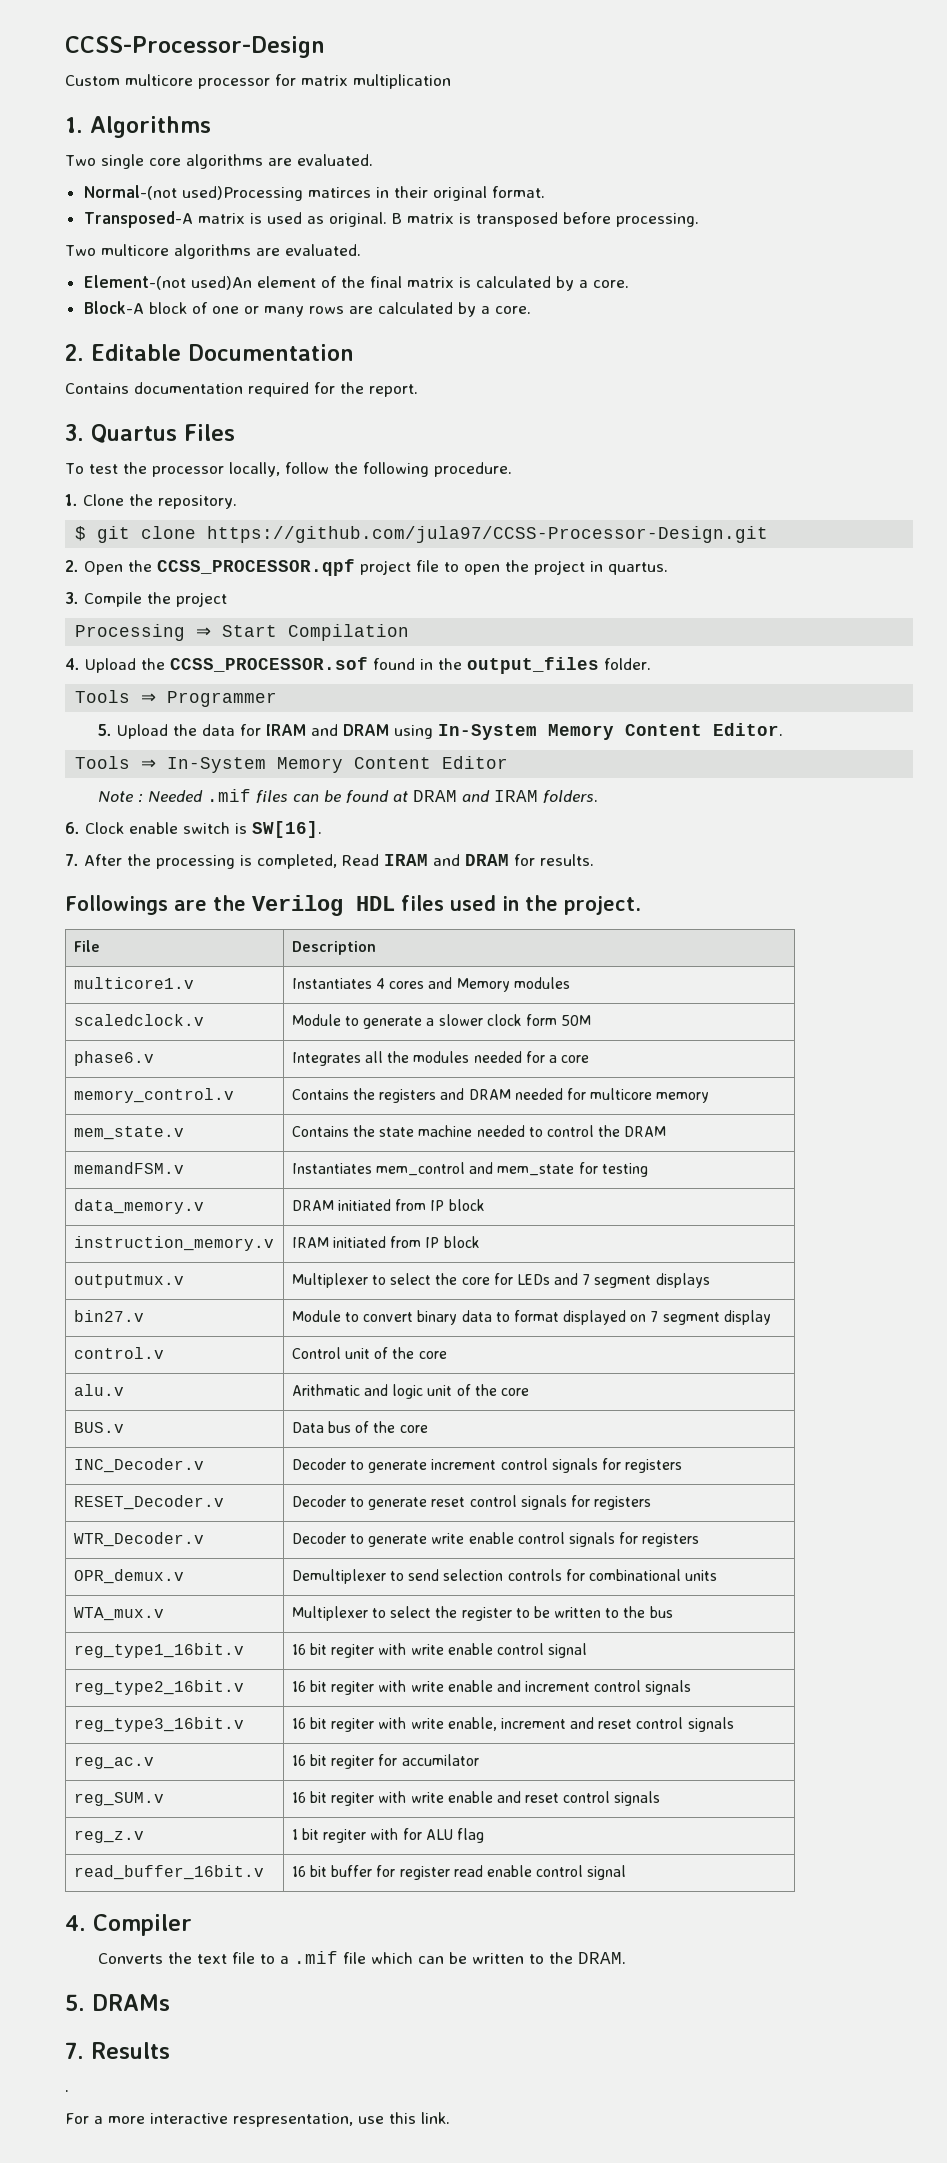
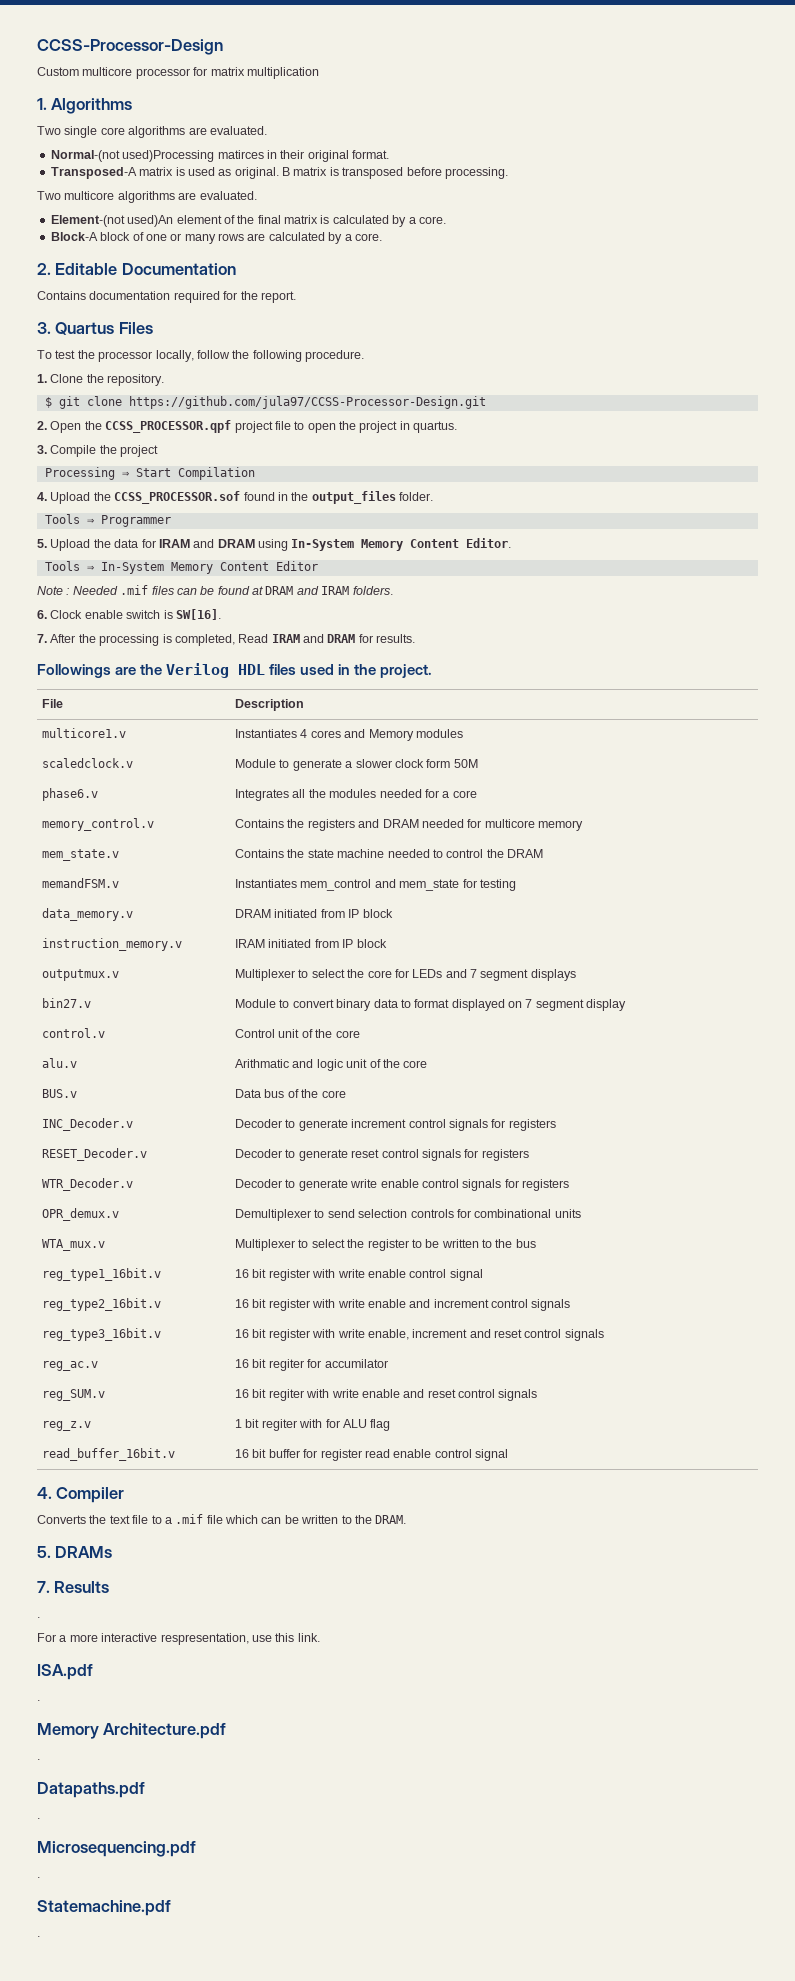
- reg_type1_16bit.v | 16 bit regiter with write enable control signal
+ reg_type1_16bit.v | 16 bit register with write enable control signal
- reg_type2_16bit.v | 16 bit regiter with write enable and increment control signals
+ reg_type2_16bit.v | 16 bit register with write enable and increment control signals
- reg_type3_16bit.v | 16 bit regiter with write enable, increment and reset control signals
+ reg_type3_16bit.v | 16 bit register with write enable, increment and reset control signals
+ ISA.pdf
+ .
+ Memory Architecture.pdf
+ .
+ Datapaths.pdf
+ .
+ Microsequencing.pdf
+ .
+ Statemachine.pdf
+ .

